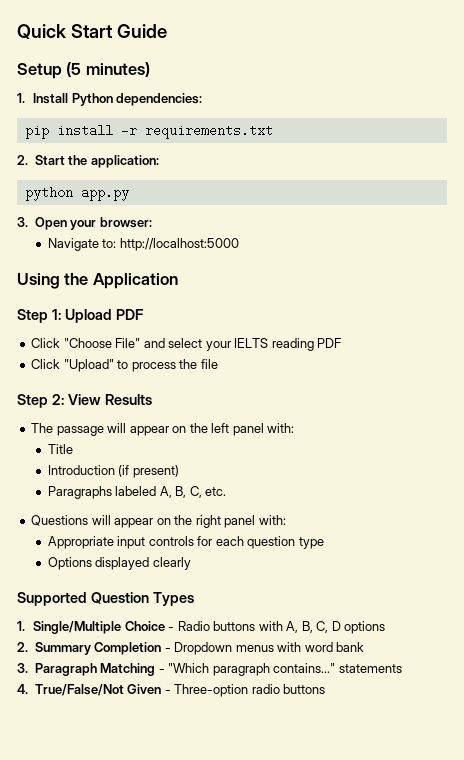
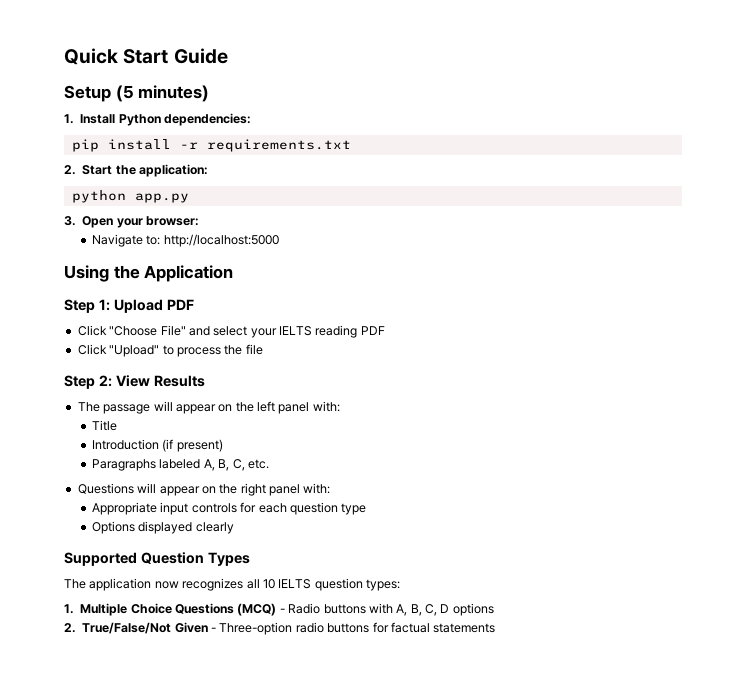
- 1. Single/Multiple Choice - Radio buttons with A, B, C, D options
+ The application now recognizes all 10 IELTS question types:
+ 1. Multiple Choice Questions (MCQ) - Radio buttons with A, B, C, D options
- 2. Summary Completion - Dropdown menus with word bank
- 3. Paragraph Matching - "Which paragraph contains..." statements
- 4. True/False/Not Given - Three-option radio buttons
+ 2. True/False/Not Given - Three-option radio buttons for factual statements

